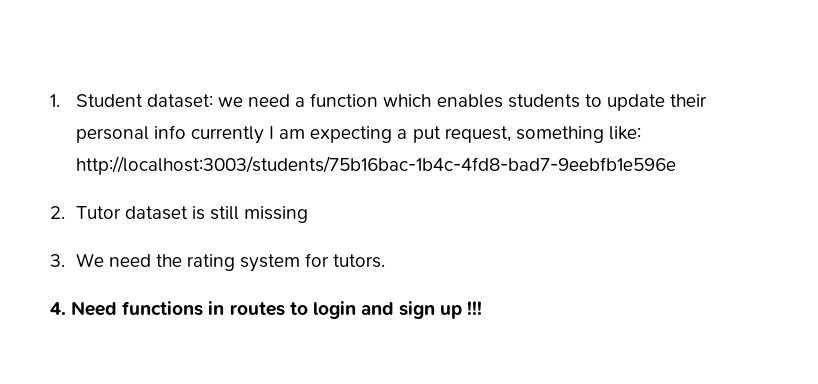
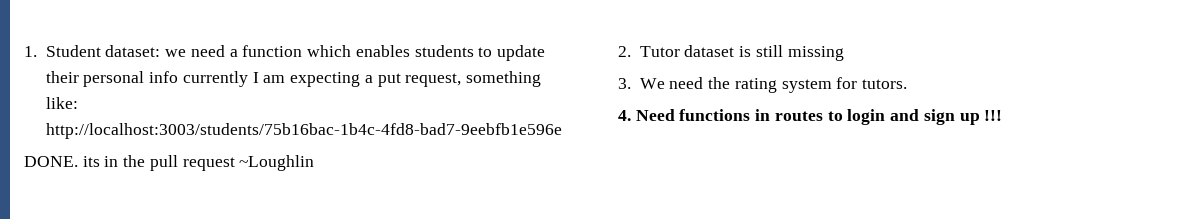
+ DONE. its in the pull request ~Loughlin

